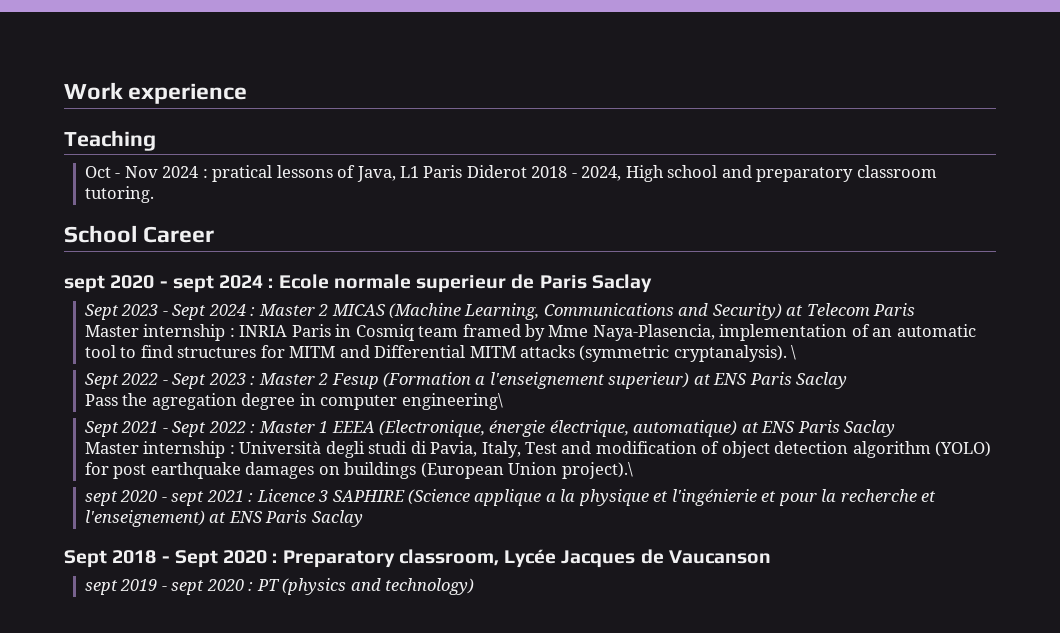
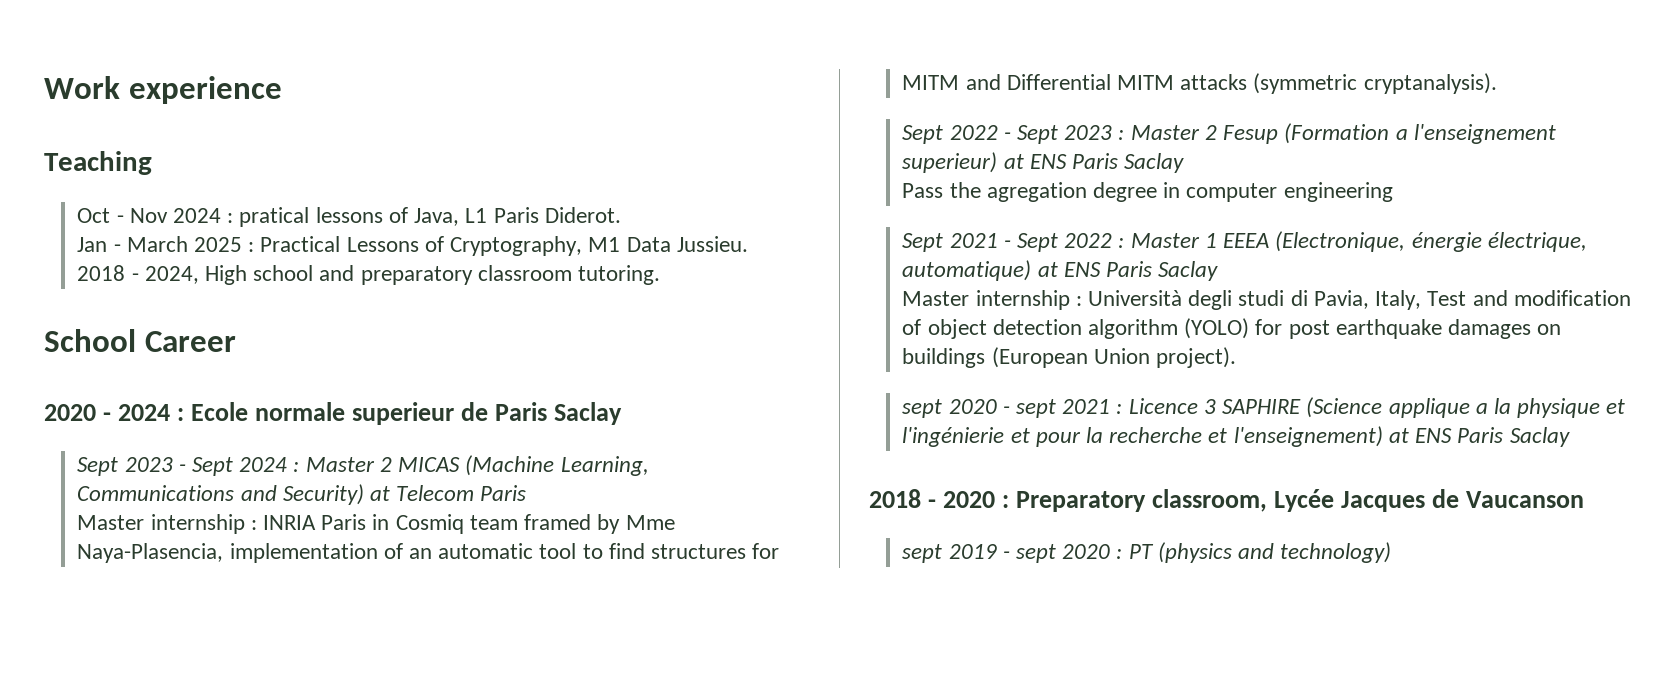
- Oct - Nov 2024 : pratical lessons of Java, L1 Paris Diderot 2018 - 2024, High school and preparatory classroom tutoring.
+ Oct - Nov 2024 : pratical lessons of Java, L1 Paris Diderot.
+ Jan - March 2025 : Practical Lessons of Cryptography, M1 Data Jussieu.
+ 2018 - 2024, High school and preparatory classroom tutoring.
- sept 2020 - sept 2024 : Ecole normale superieur de Paris Saclay
+ 2020 - 2024 : Ecole normale superieur de Paris Saclay
- \
- Pass the agregation degree in computer engineering\
+ Pass the agregation degree in computer engineering
- Master internship : Università degli studi di Pavia, Italy, Test and modification of object detection algorithm (YOLO) for post earthquake damages on buildings (European Union project).\
+ Master internship : Università degli studi di Pavia, Italy, Test and modification of object detection algorithm (YOLO) for post earthquake damages on buildings (European Union project).
- Sept 2018 - Sept 2020 : Preparatory classroom, Lycée Jacques de Vaucanson
+ 2018 - 2020 : Preparatory classroom, Lycée Jacques de Vaucanson

